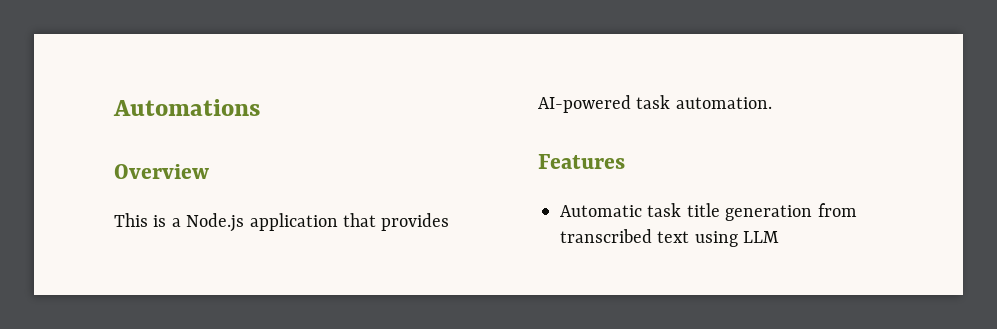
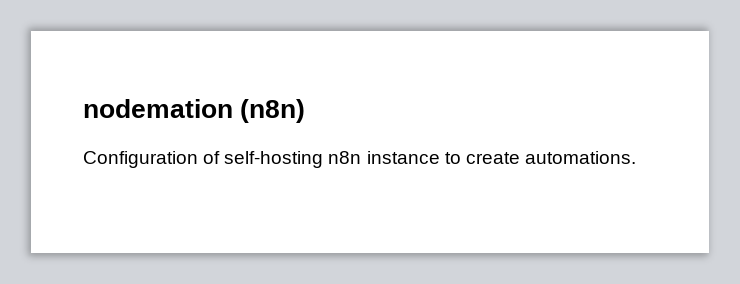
- Automations
- Overview
- This is a Node.js application that provides AI-powered task automation.
- Features
- Automatic task title generation from transcribed text using LLM
+ nodemation (n8n)
+ Configuration of self-hosting n8n instance to create automations.

